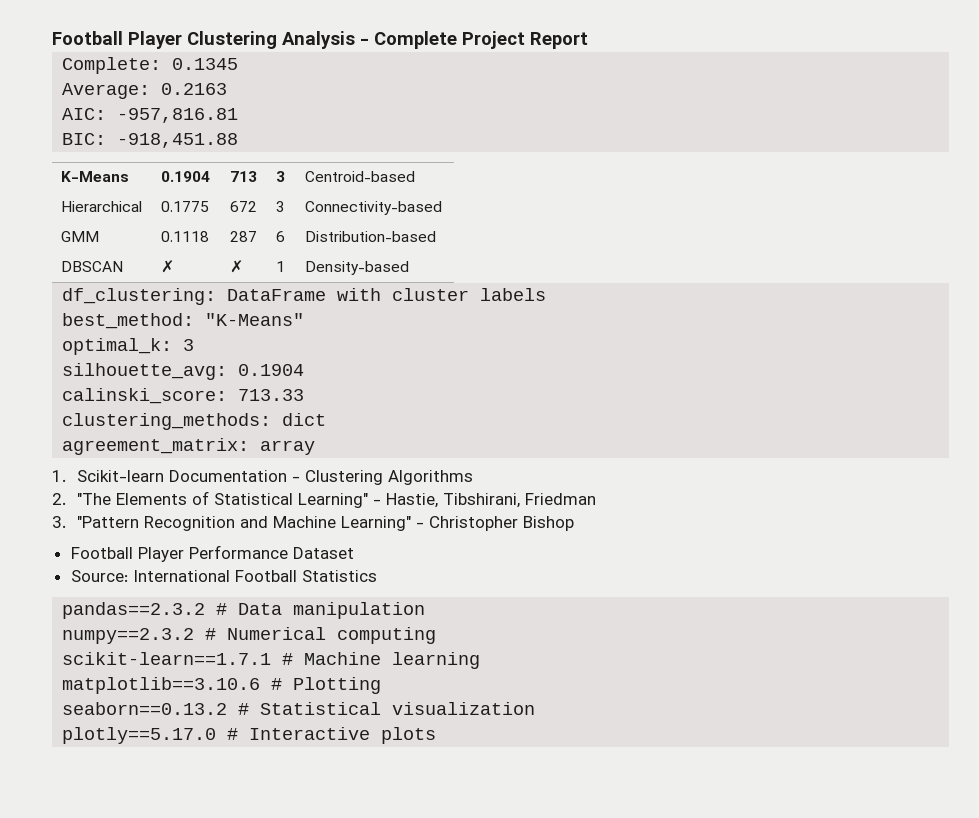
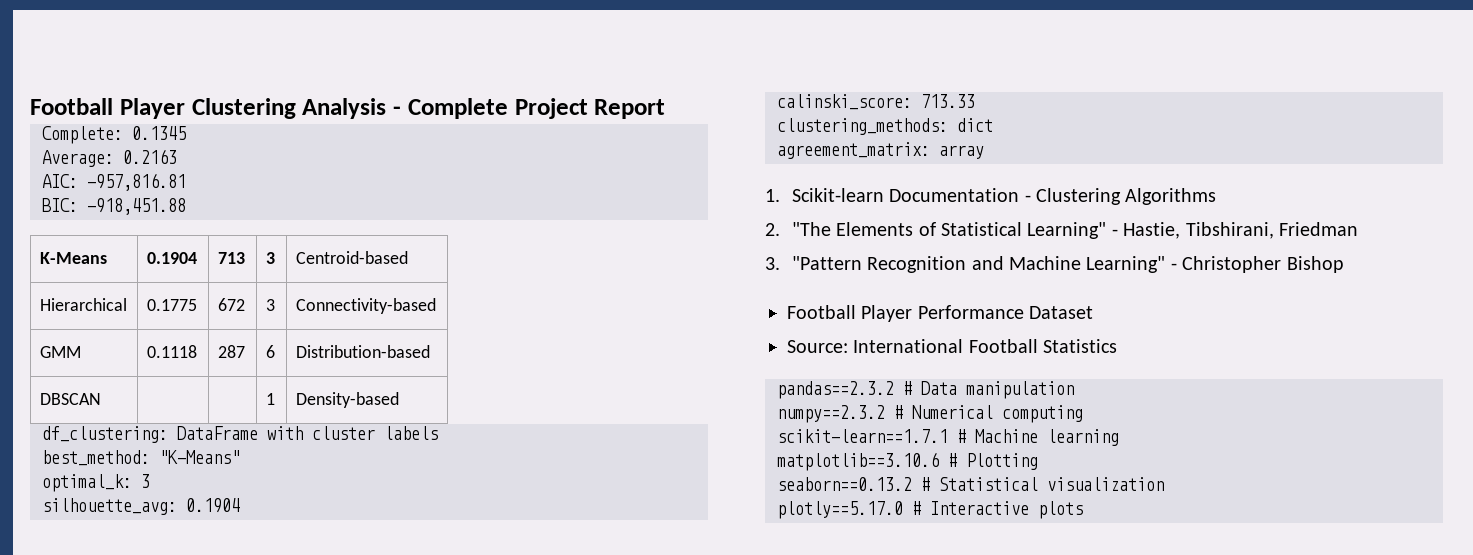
- DBSCAN | ✗ | ✗ | 1 | Density-based
+ DBSCAN | | | 1 | Density-based

